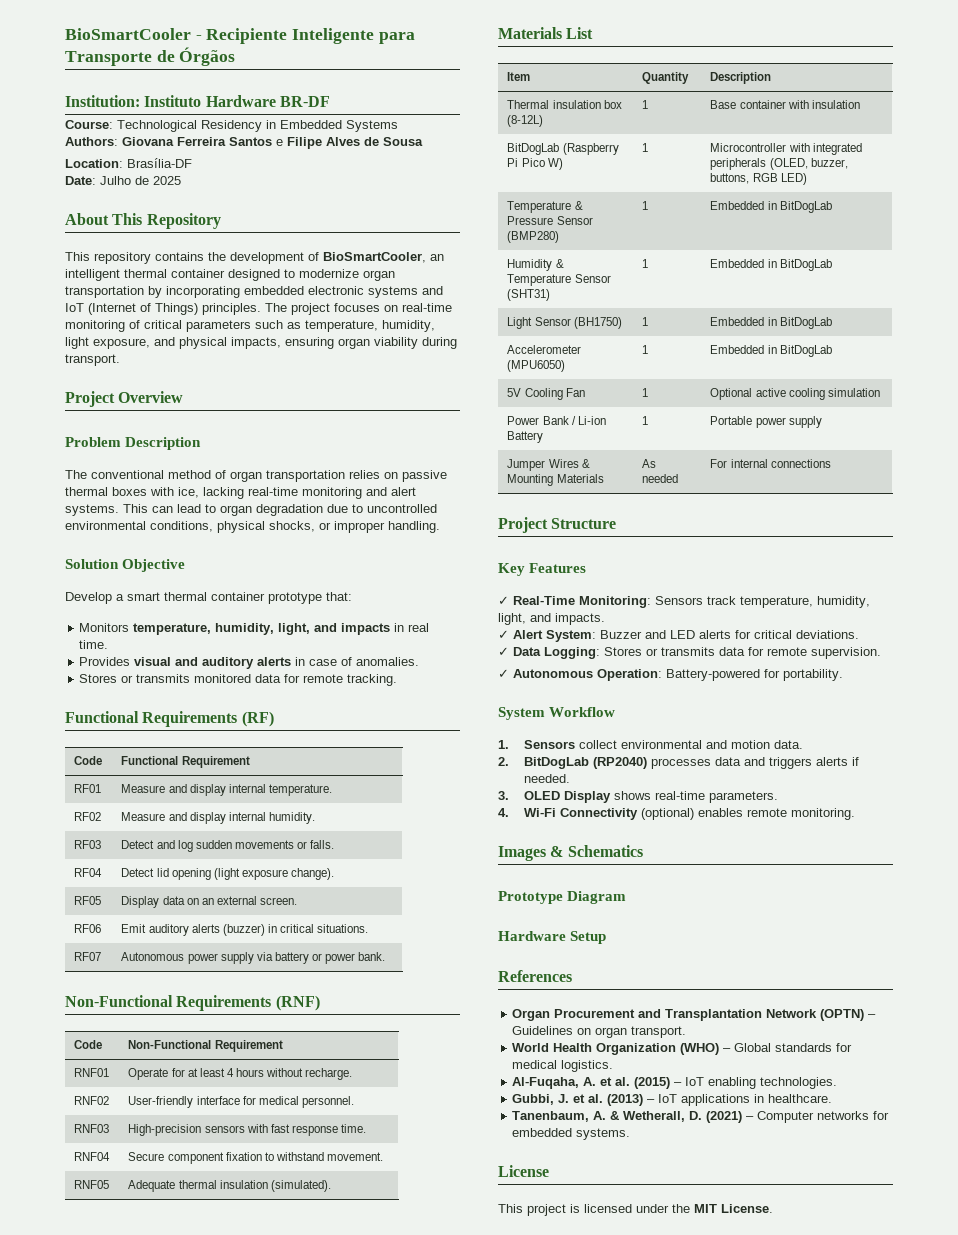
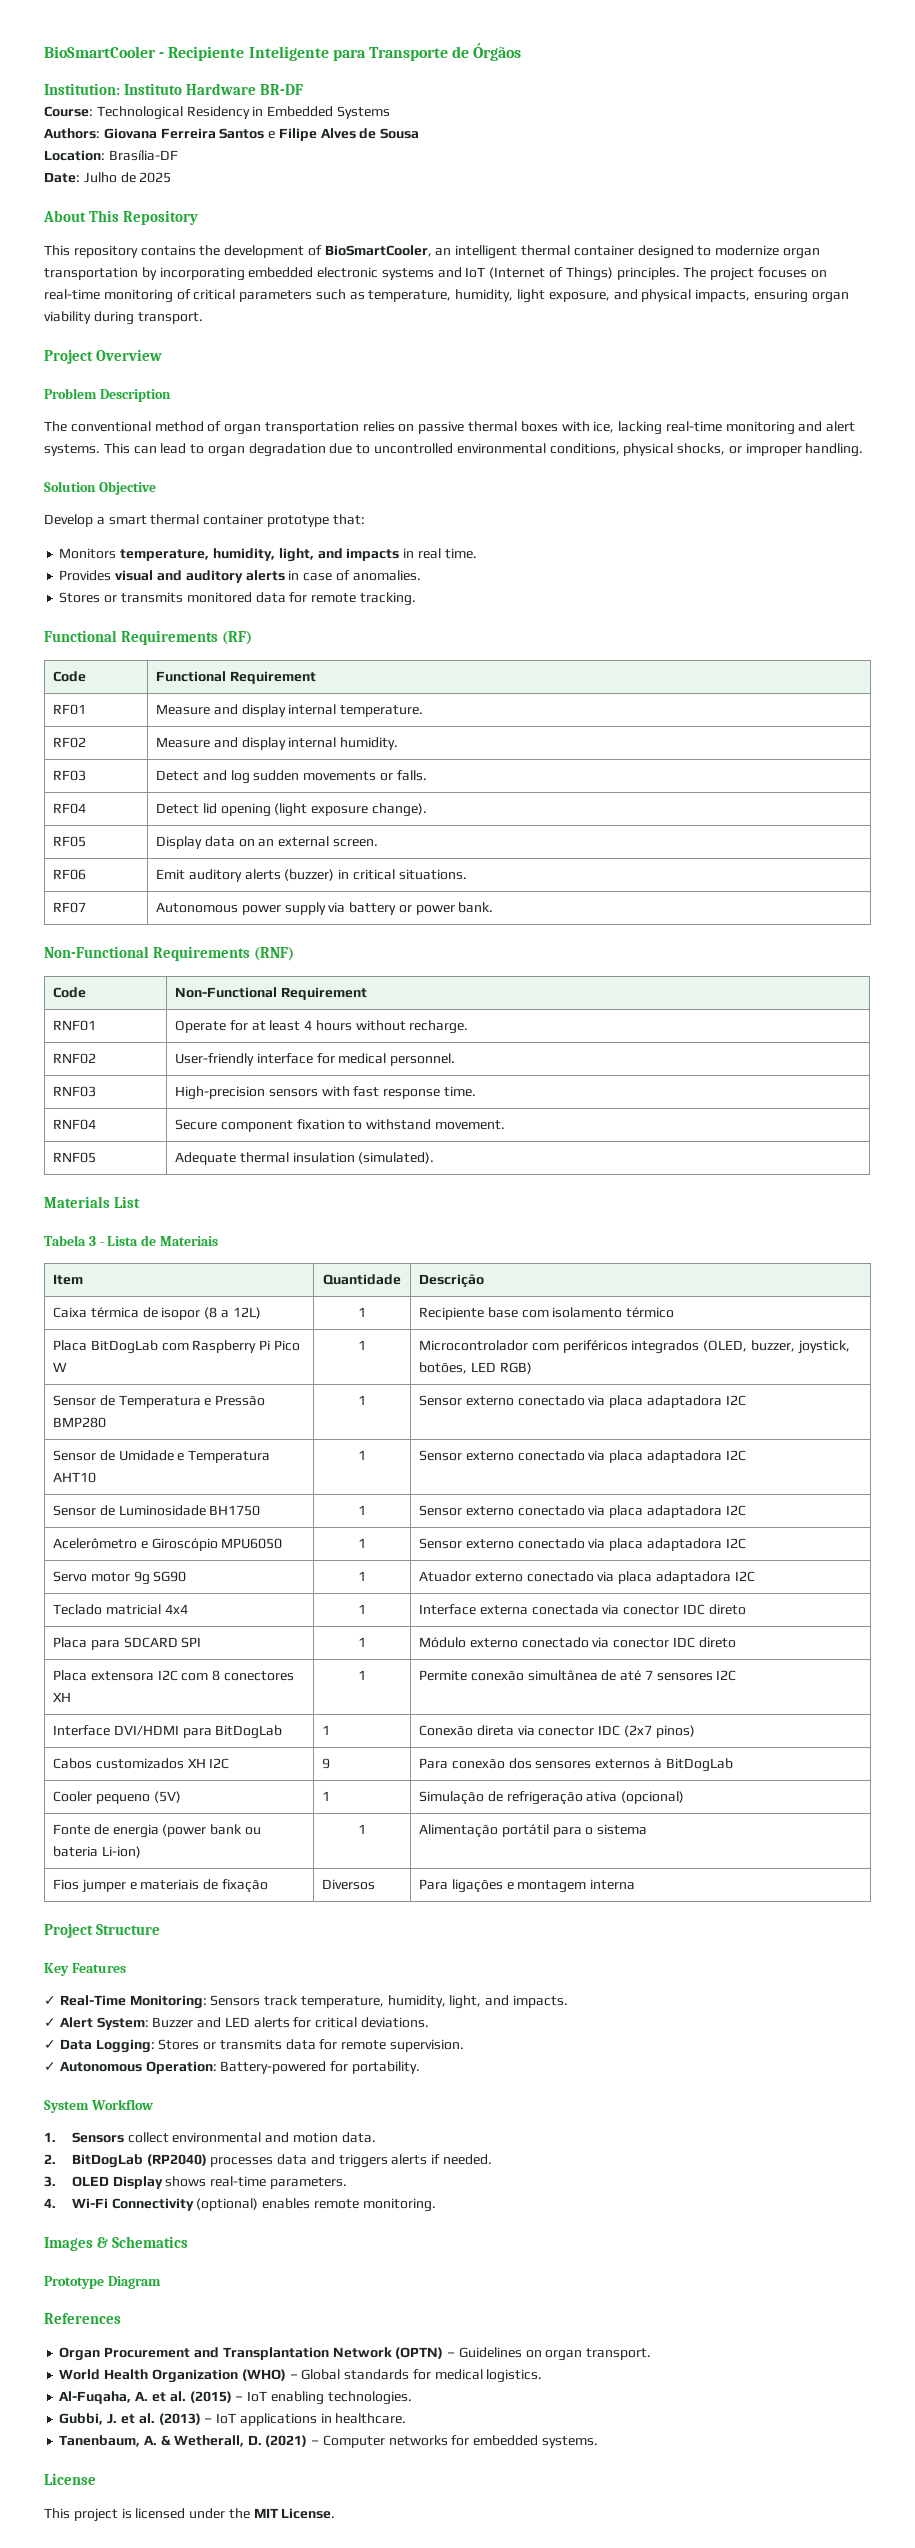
- Item | Quantity | Description
- Thermal insulation box (8-12L) | 1 | Base container with insulation
- BitDogLab (Raspberry Pi Pico W) | 1 | Microcontroller with integrated peripherals (OLED, buzzer, buttons, RGB LED)
- Temperature & Pressure Sensor (BMP280) | 1 | Embedded in BitDogLab
- Humidity & Temperature Sensor (SHT31) | 1 | Embedded in BitDogLab
- Light Sensor (BH1750) | 1 | Embedded in BitDogLab
- Accelerometer (MPU6050) | 1 | Embedded in BitDogLab
- 5V Cooling Fan | 1 | Optional active cooling simulation
- Power Bank / Li-ion Battery | 1 | Portable power supply
- Jumper Wires & Mounting Materials | As needed | For internal connections
+ Tabela 3 - Lista de Materiais
+ Item | Quantidade | Descrição
+ Caixa térmica de isopor (8 a 12L) | 1 | Recipiente base com isolamento térmico
+ Placa BitDogLab com Raspberry Pi Pico W | 1 | Microcontrolador com periféricos integrados (OLED, buzzer, joystick, botões, LED RGB)
+ Sensor de Temperatura e Pressão BMP280 | 1 | Sensor externo conectado via placa adaptadora I2C
+ Sensor de Umidade e Temperatura AHT10 | 1 | Sensor externo conectado via placa adaptadora I2C
+ Sensor de Luminosidade BH1750 | 1 | Sensor externo conectado via placa adaptadora I2C
+ Acelerômetro e Giroscópio MPU6050 | 1 | Sensor externo conectado via placa adaptadora I2C
+ Servo motor 9g SG90 | 1 | Atuador externo conectado via placa adaptadora I2C
+ Teclado matricial 4x4 | 1 | Interface externa conectada via conector IDC direto
+ Placa para SDCARD SPI | 1 | Módulo externo conectado via conector IDC direto
+ Placa extensora I2C com 8 conectores XH | 1 | Permite conexão simultânea de até 7 sensores I2C
+ Interface DVI/HDMI para BitDogLab | 1 | Conexão direta via conector IDC (2x7 pinos)
+ Cabos customizados XH I2C | 9 | Para conexão dos sensores externos à BitDogLab
+ Cooler pequeno (5V) | 1 | Simulação de refrigeração ativa (opcional)
+ Fonte de energia (power bank ou bateria Li-ion) | 1 | Alimentação portátil para o sistema
+ Fios jumper e materiais de fixação | Diversos | Para ligações e montagem interna
- Hardware Setup

